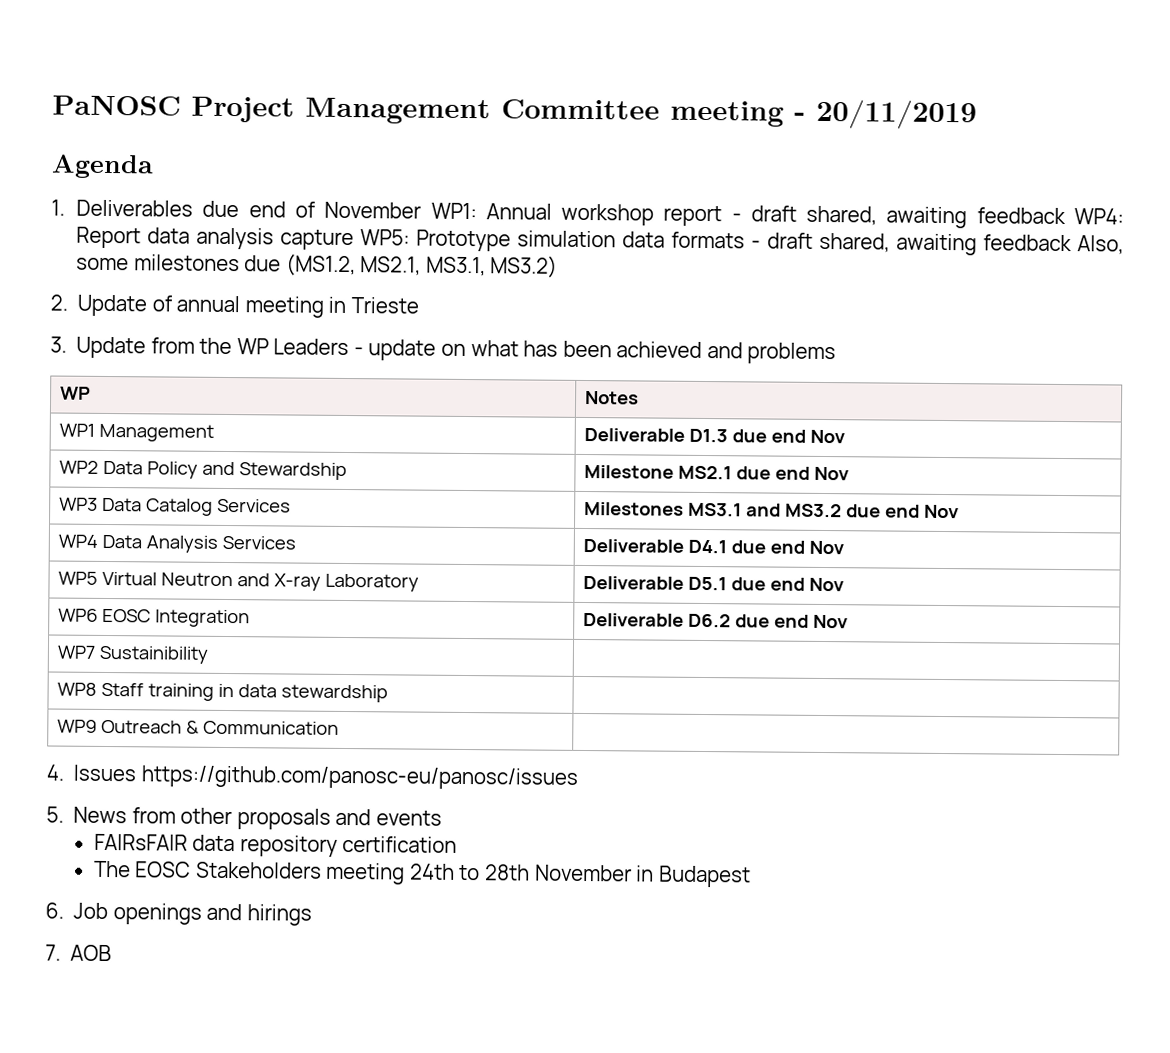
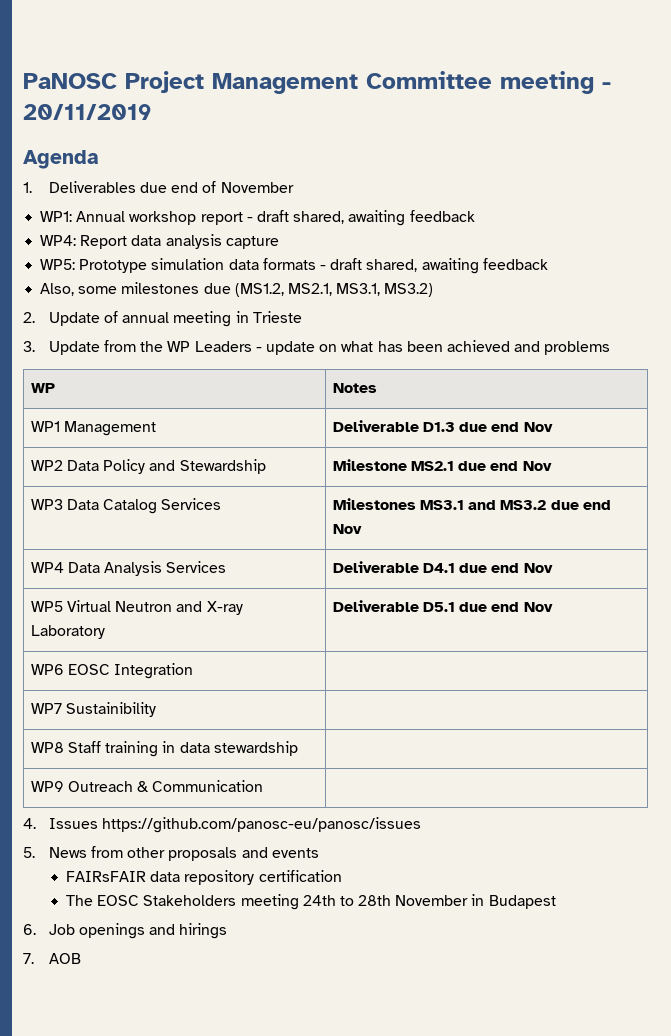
- 1. Deliverables due end of November WP1: Annual workshop report - draft shared, awaiting feedback WP4: Report data analysis capture WP5: Prototype simulation data formats - draft shared, awaiting feedback Also, some milestones due (MS1.2, MS2.1, MS3.1, MS3.2)
+ 1. Deliverables due end of November
+ WP1: Annual workshop report - draft shared, awaiting feedback
+ WP4: Report data analysis capture
+ WP5: Prototype simulation data formats - draft shared, awaiting feedback
+ Also, some milestones due (MS1.2, MS2.1, MS3.1, MS3.2)
- WP6 EOSC Integration | Deliverable D6.2 due end Nov
+ WP6 EOSC Integration |

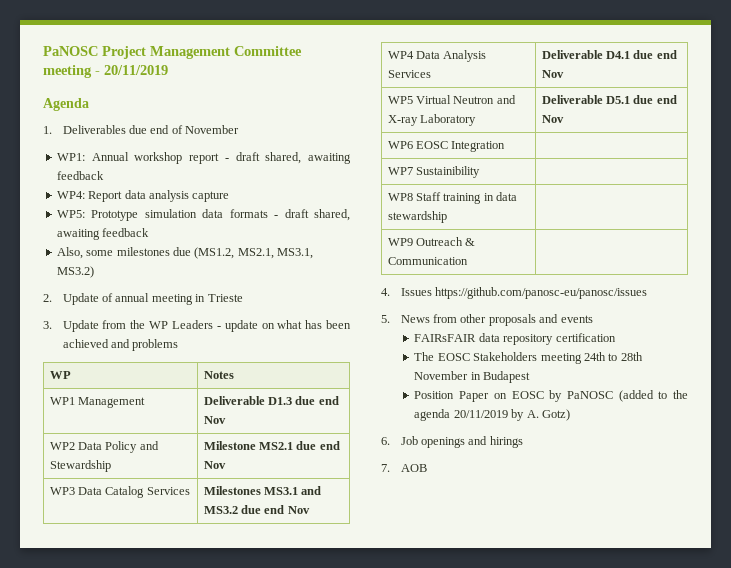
+ Position Paper on EOSC by PaNOSC (added to the agenda 20/11/2019 by A. Gotz)

